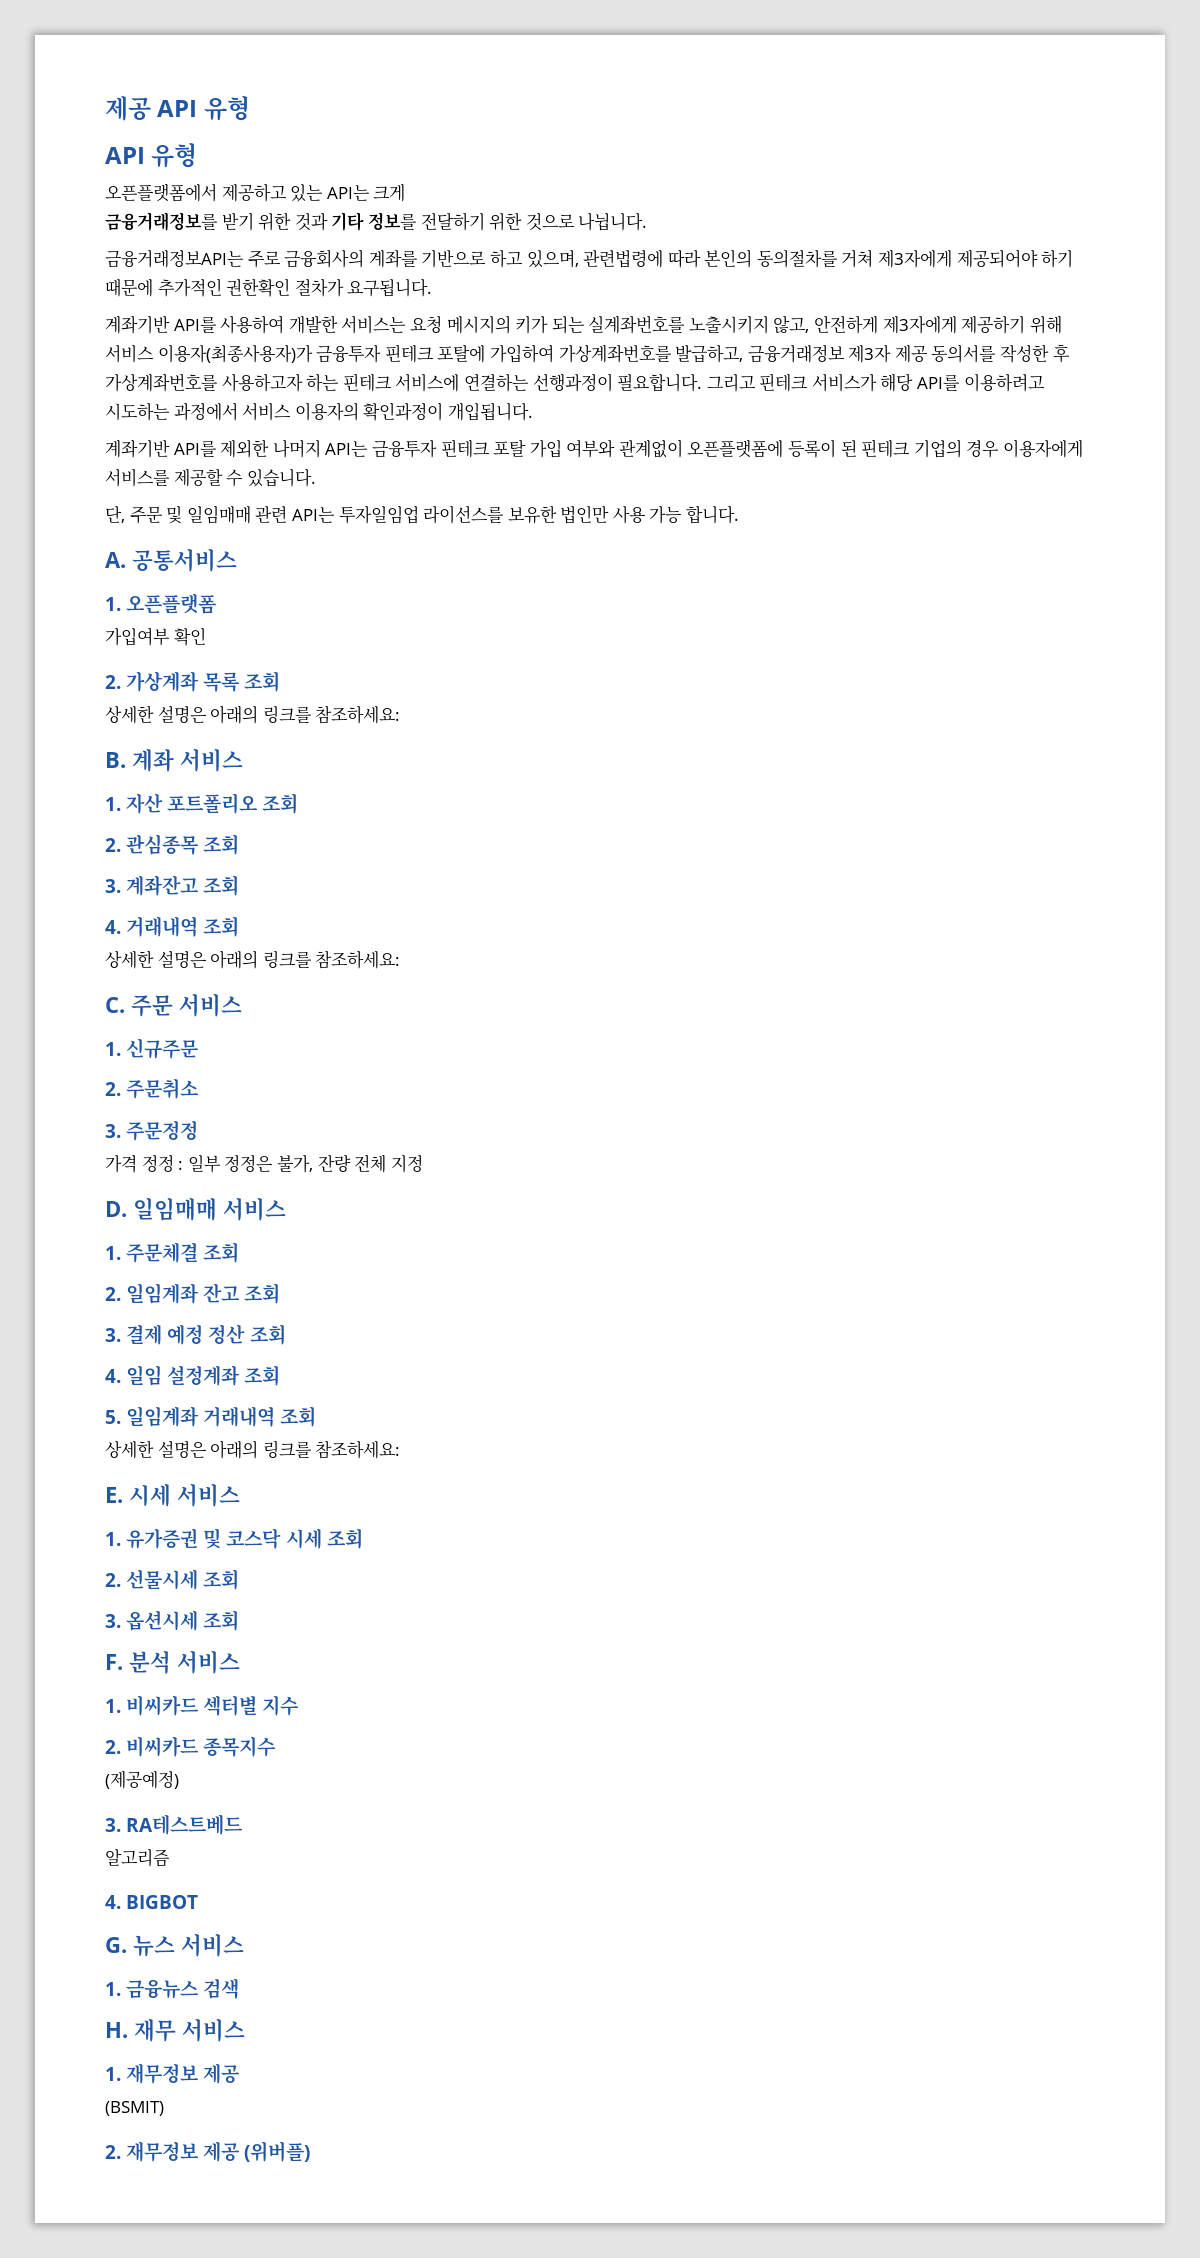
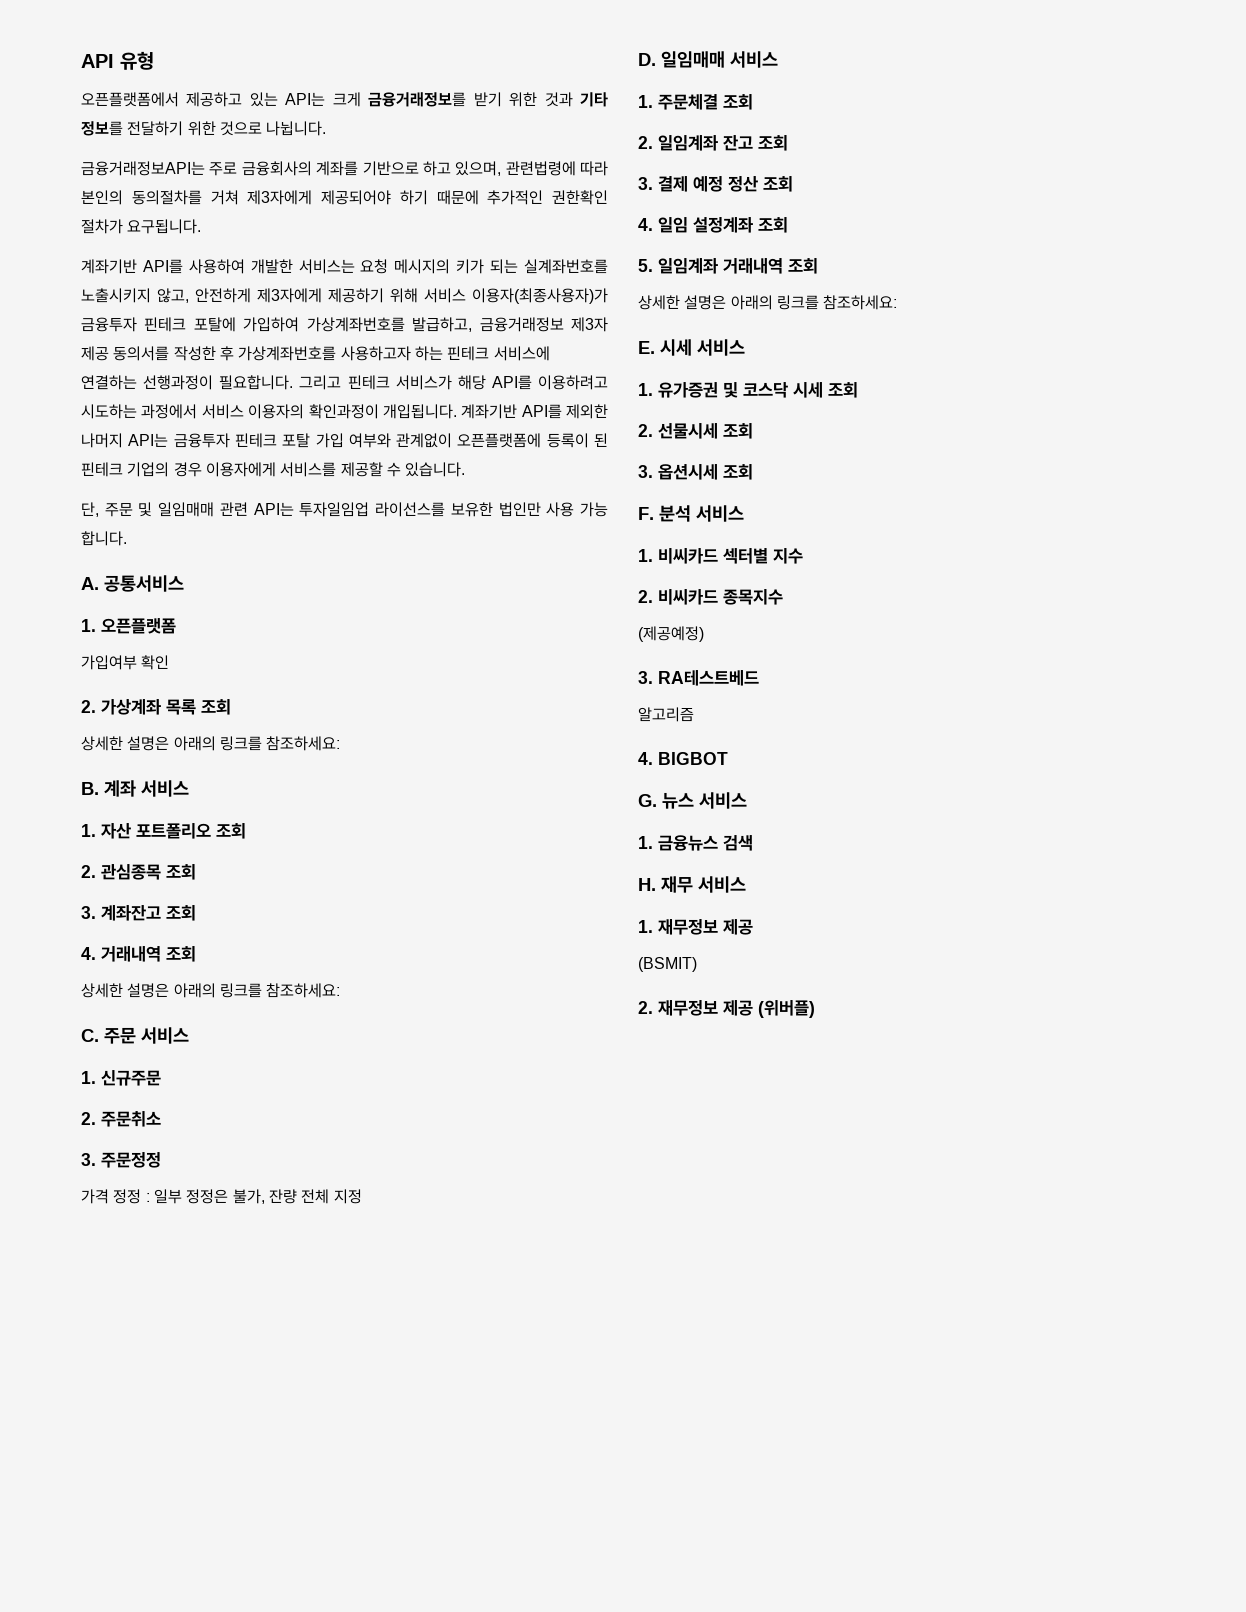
- 제공 API 유형
- 오픈플랫폼에서 제공하고 있는 API는 크게
- 금융거래정보를 받기 위한 것과 기타 정보를 전달하기 위한 것으로 나뉩니다.
+ 오픈플랫폼에서 제공하고 있는 API는 크게 금융거래정보를 받기 위한 것과 기타 정보를 전달하기 위한 것으로 나뉩니다.
- 그리고 핀테크 서비스가 해당 API를 이용하려고 시도하는 과정에서 서비스 이용자의 확인과정이 개입됩니다.
- 계좌기반 API를 제외한 나머지 API는 금융투자 핀테크 포탈 가입 여부와 관계없이 오픈플랫폼에 등록이 된 핀테크 기업의 경우 이용자에게 서비스를 제공할 수 있습니다.
+ 그리고 핀테크 서비스가 해당 API를 이용하려고 시도하는 과정에서 서비스 이용자의 확인과정이 개입됩니다. 계좌기반 API를 제외한 나머지 API는 금융투자 핀테크 포탈 가입 여부와 관계없이 오픈플랫폼에 등록이 된 핀테크 기업의 경우 이용자에게 서비스를 제공할 수 있습니다.

